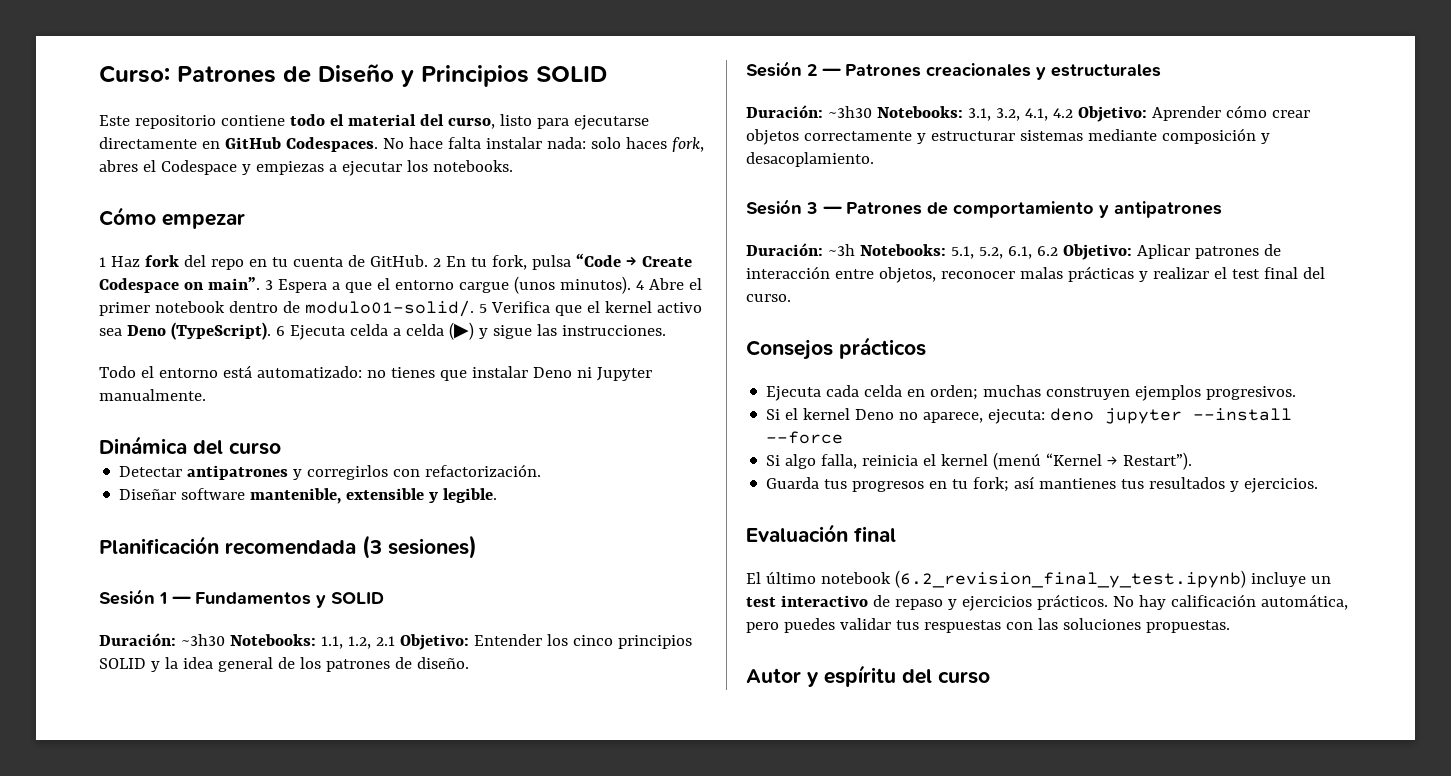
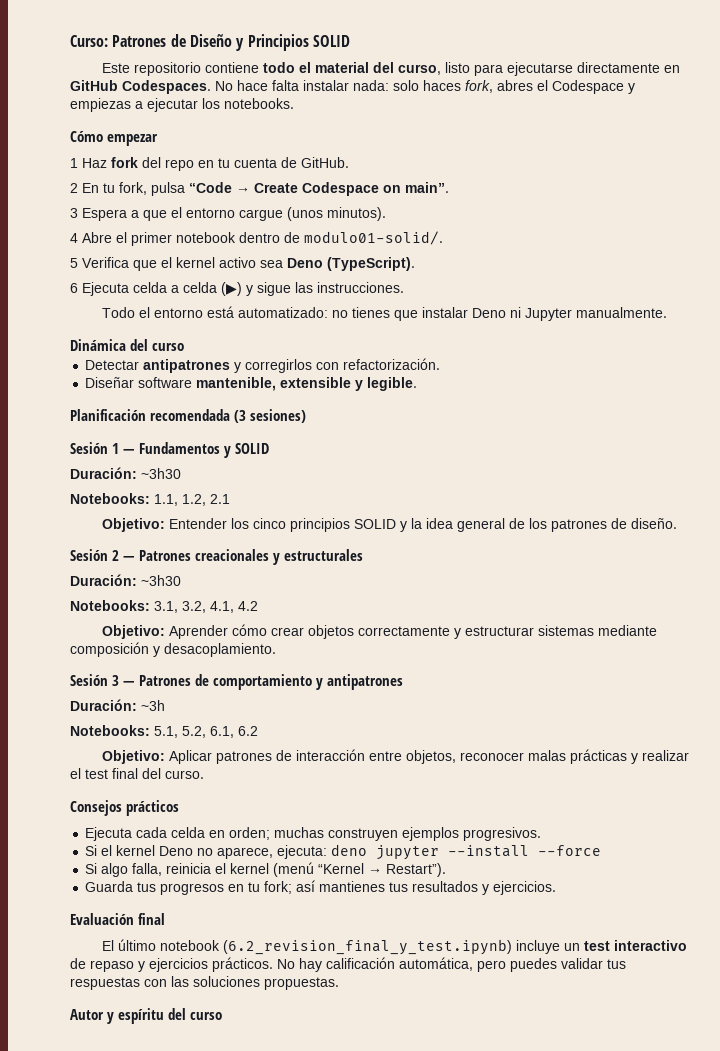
- 1 Haz fork del repo en tu cuenta de GitHub. 2 En tu fork, pulsa “Code → Create Codespace on main”. 3 Espera a que el entorno cargue (unos minutos). 4 Abre el primer notebook dentro de modulo01-solid/. 5 Verifica que el kernel activo sea Deno (TypeScript). 6 Ejecuta celda a celda (▶) y sigue las instrucciones.
+ 1 Haz fork del repo en tu cuenta de GitHub.
+ 2 En tu fork, pulsa “Code → Create Codespace on main”.
+ 3 Espera a que el entorno cargue (unos minutos).
+ 4 Abre el primer notebook dentro de modulo01-solid/.
+ 5 Verifica que el kernel activo sea Deno (TypeScript).
+ 6 Ejecuta celda a celda (▶) y sigue las instrucciones.
  Sesión 1 — Fundamentos y SOLID
- Duración: ~3h30 Notebooks: 1.1, 1.2, 2.1 Objetivo: Entender los cinco principios SOLID y la idea general de los patrones de diseño.
+ Duración: ~3h30
+ Notebooks: 1.1, 1.2, 2.1
+ Objetivo: Entender los cinco principios SOLID y la idea general de los patrones de diseño.
  Sesión 2 — Patrones creacionales y estructurales
- Duración: ~3h30 Notebooks: 3.1, 3.2, 4.1, 4.2 Objetivo: Aprender cómo crear objetos correctamente y estructurar sistemas mediante composición y desacoplamiento.
+ Duración: ~3h30
+ Notebooks: 3.1, 3.2, 4.1, 4.2
+ Objetivo: Aprender cómo crear objetos correctamente y estructurar sistemas mediante composición y desacoplamiento.
- Duración: ~3h Notebooks: 5.1, 5.2, 6.1, 6.2 Objetivo: Aplicar patrones de interacción entre objetos, reconocer malas prácticas y realizar el test final del curso.
+ Duración: ~3h
+ Notebooks: 5.1, 5.2, 6.1, 6.2
+ Objetivo: Aplicar patrones de interacción entre objetos, reconocer malas prácticas y realizar el test final del curso.

